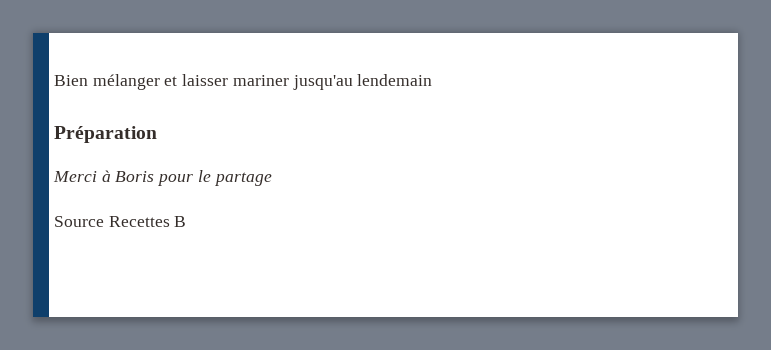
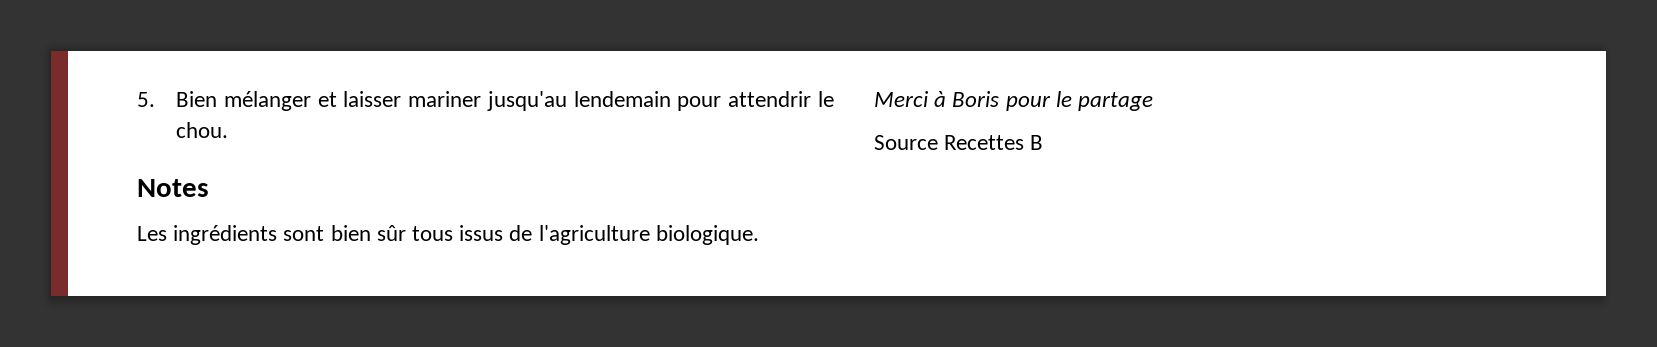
- Bien mélanger et laisser mariner jusqu'au lendemain
- Préparation
+ 5. Bien mélanger et laisser mariner jusqu'au lendemain pour attendrir le chou.
+ Notes
+ Les ingrédients sont bien sûr tous issus de l'agriculture biologique.

